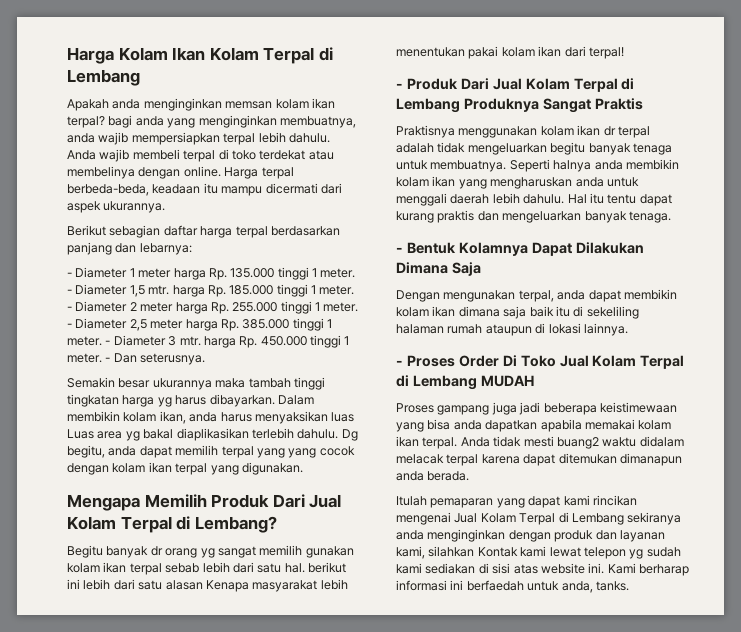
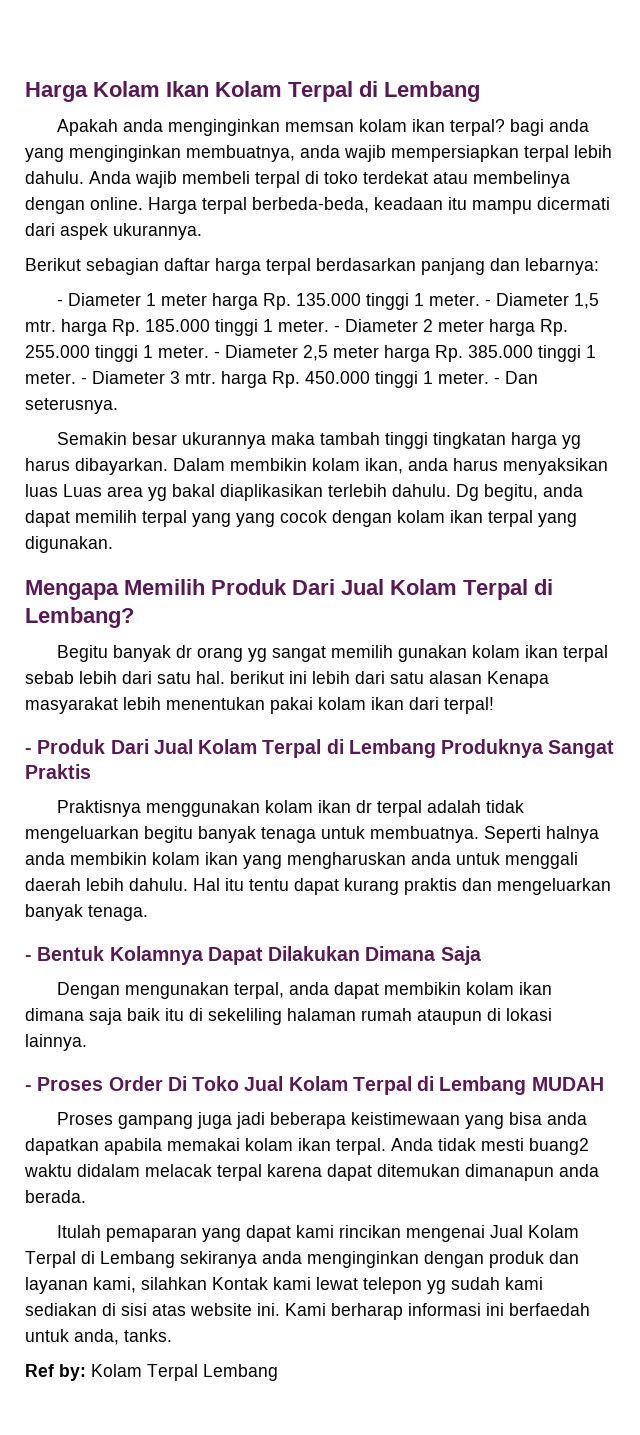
+ Ref by: Kolam Terpal Lembang

